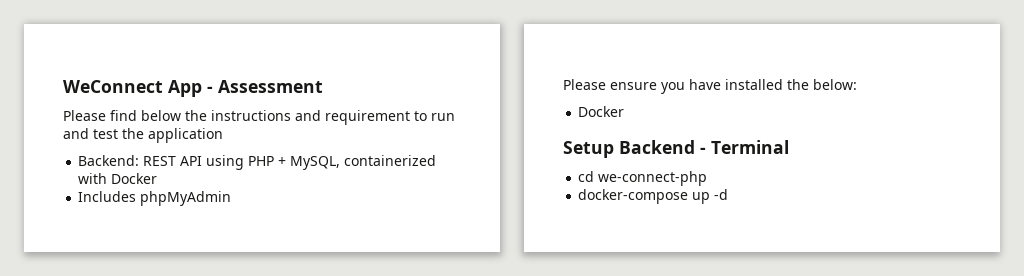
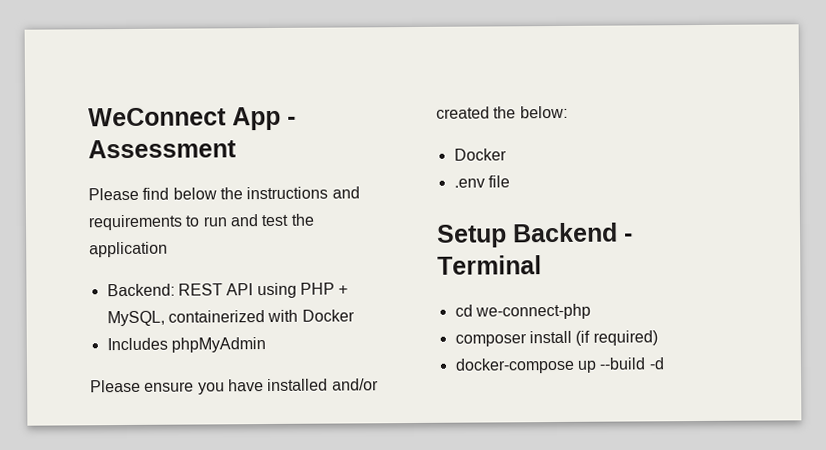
- Please find below the instructions and requirement to run and test the application
+ Please find below the instructions and requirements to run and test the application
- Please ensure you have installed the below:
+ Please ensure you have installed and/or created the below:
+ .env file
+ composer install (if required)
- docker-compose up -d
+ docker-compose up --build -d

